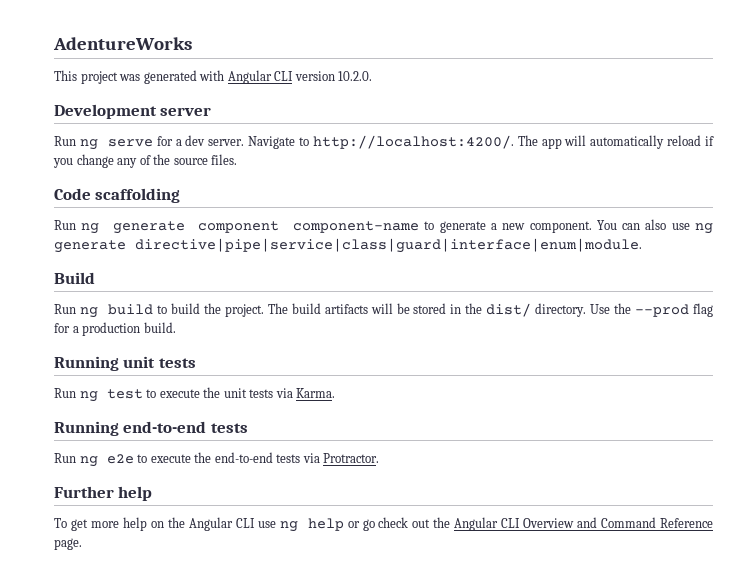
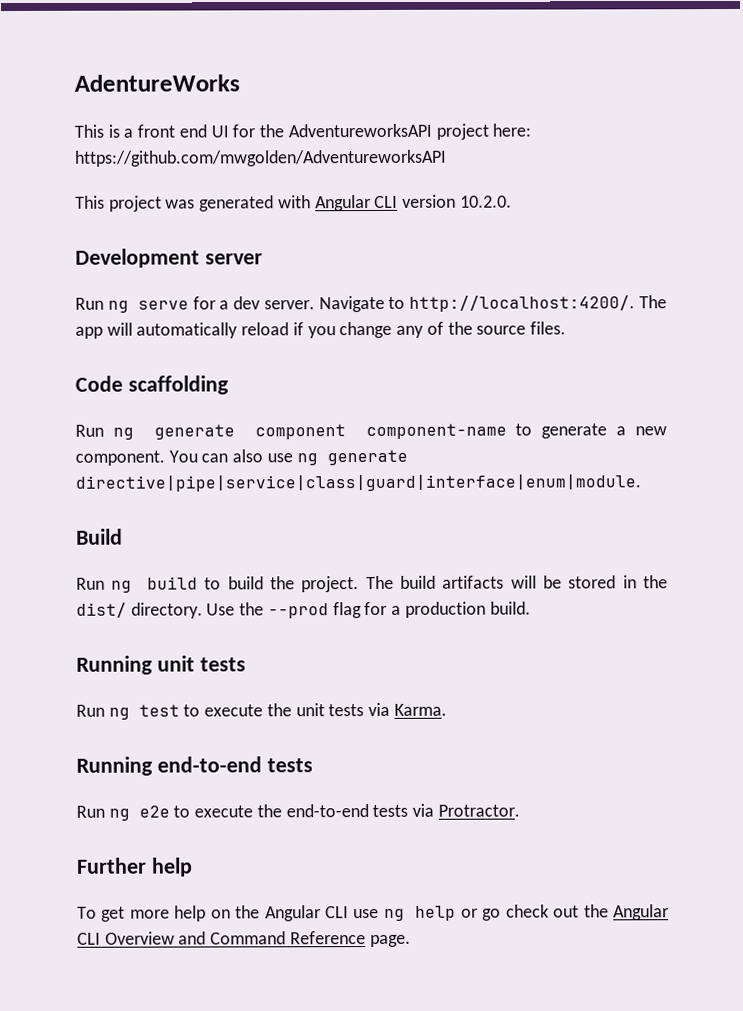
+ This is a front end UI for the AdventureworksAPI project here: https://github.com/mwgolden/AdventureworksAPI

